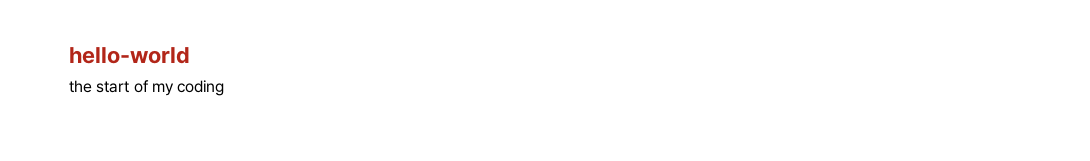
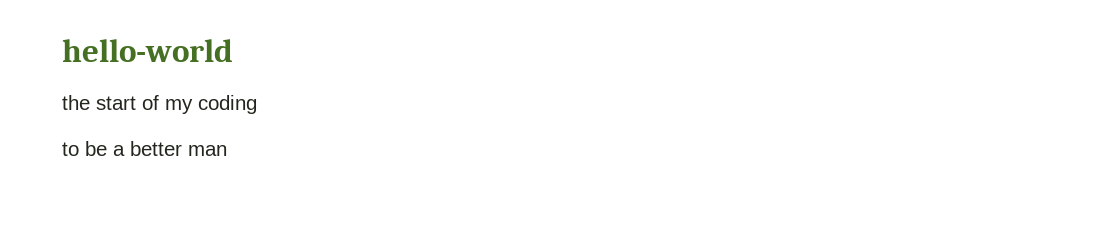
+ to be a better man

